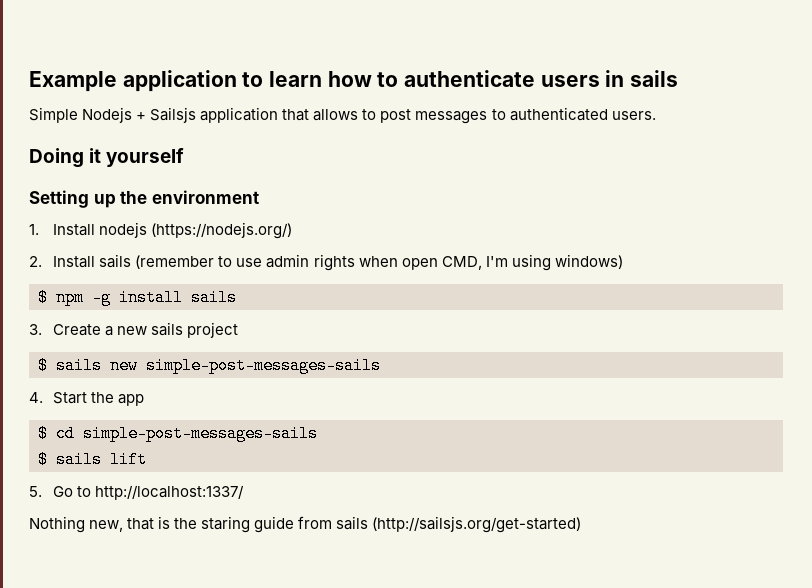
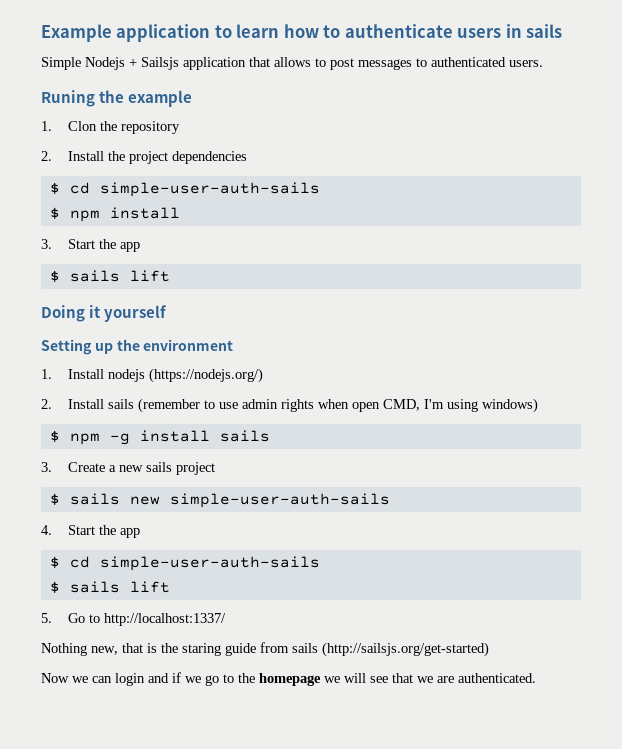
+ Runing the example
+ 1. Clon the repository
+ 2. Install the project dependencies
+ $ cd simple-user-auth-sails
+ $ npm install
+ 3. Start the app
+ $ sails lift
- $ sails new simple-post-messages-sails
+ $ sails new simple-user-auth-sails
  4. Start the app
- $ cd simple-post-messages-sails
+ $ cd simple-user-auth-sails
+ Now we can login and if we go to the homepage we will see that we are authenticated.

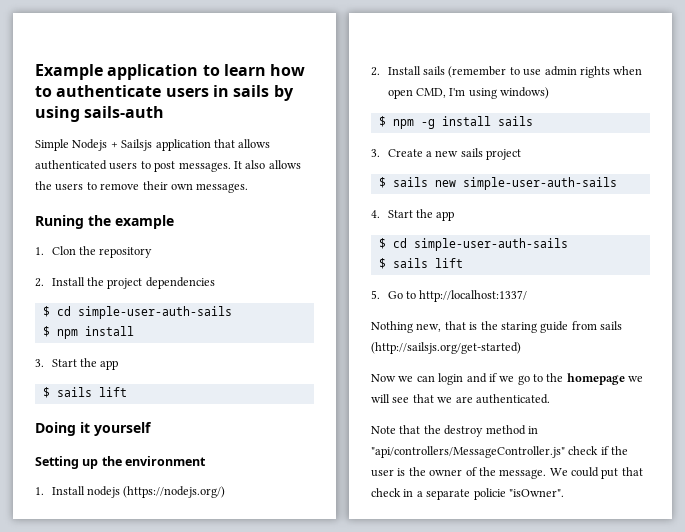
- Example application to learn how to authenticate users in sails
+ Example application to learn how to authenticate users in sails by using sails-auth
- Simple Nodejs + Sailsjs application that allows to post messages to authenticated users.
+ Simple Nodejs + Sailsjs application that allows authenticated users to post messages. It also allows the users to remove their own messages.
+ Note that the destroy method in "api/controllers/MessageController.js" check if the user is the owner of the message. We could put that check in a separate policie "isOwner".

